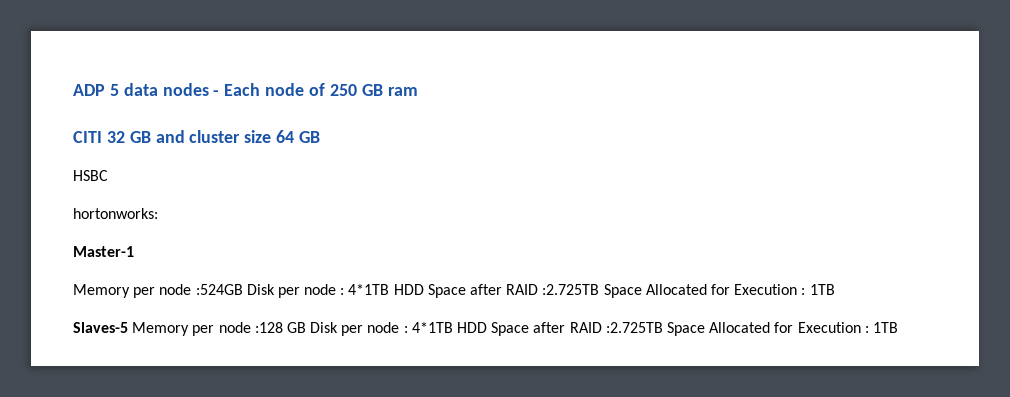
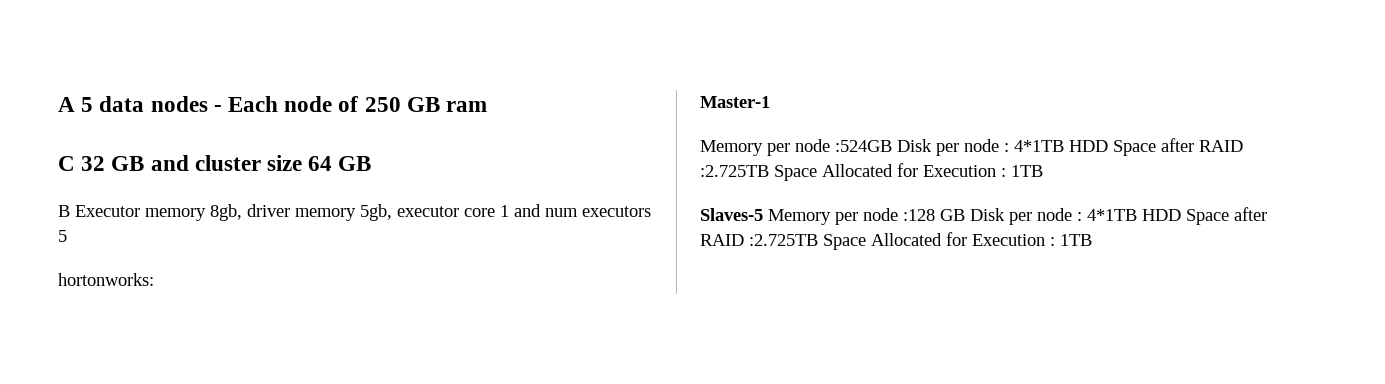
- ADP 5 data nodes - Each node of 250 GB ram
+ A 5 data nodes - Each node of 250 GB ram
- CITI 32 GB and cluster size 64 GB
+ C 32 GB and cluster size 64 GB
- HSBC
+ B Executor memory 8gb, driver memory 5gb, executor core 1 and num executors 5

